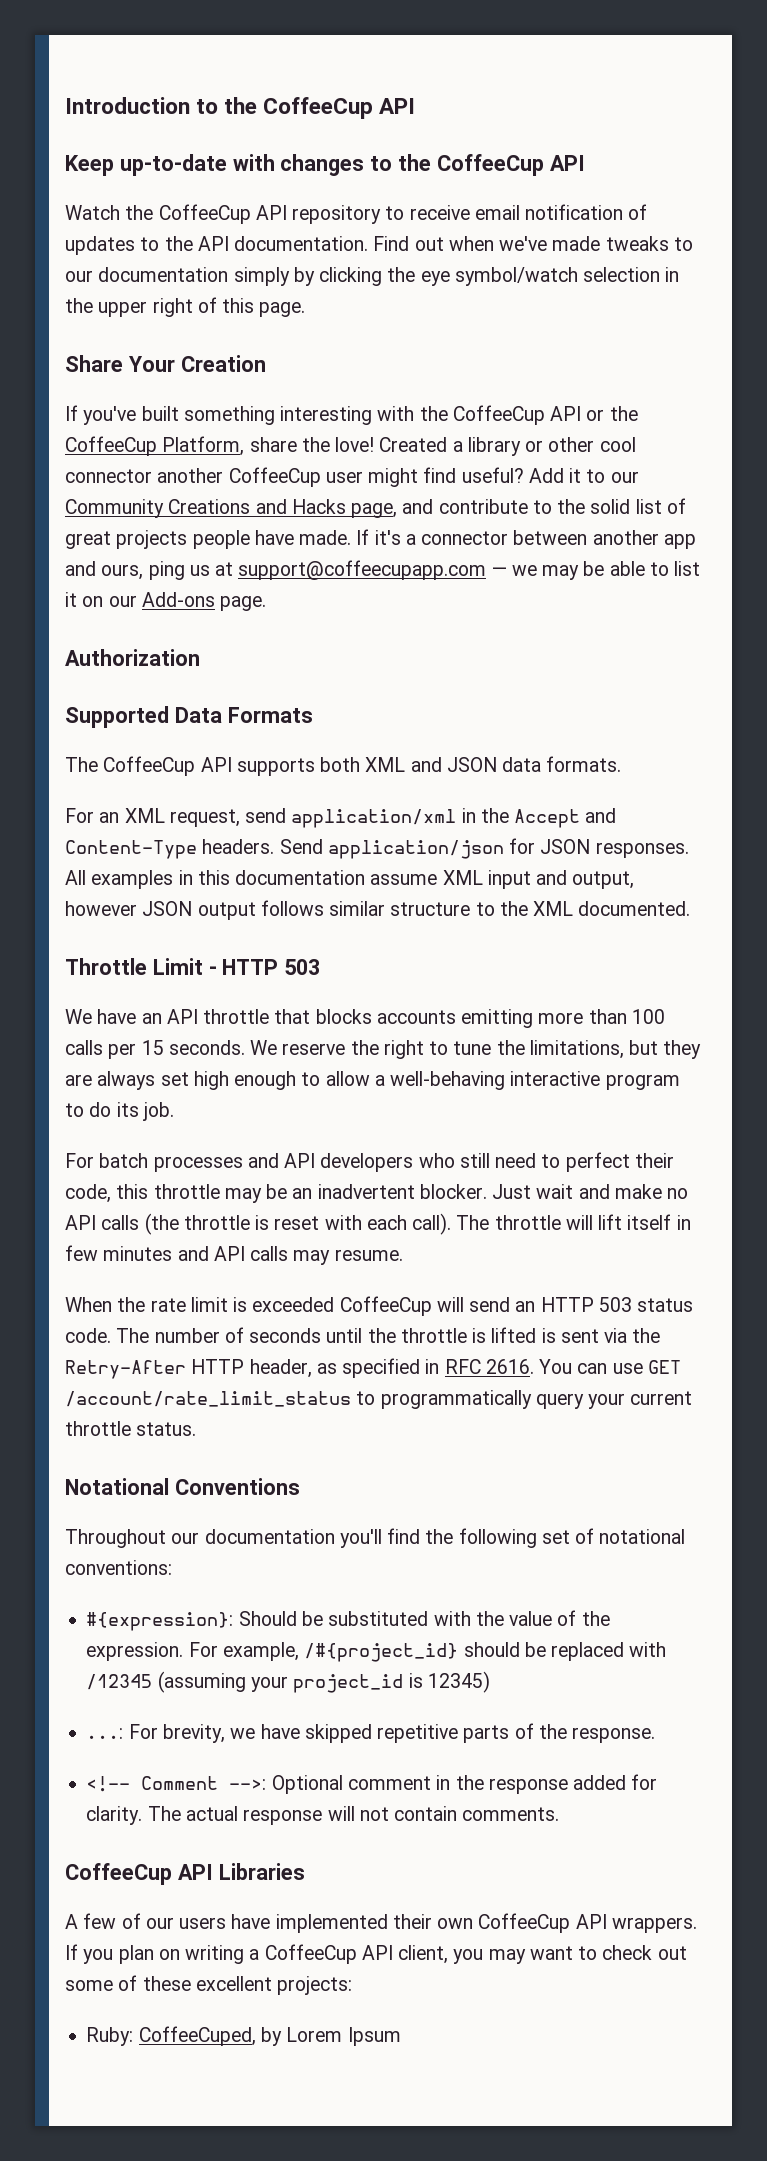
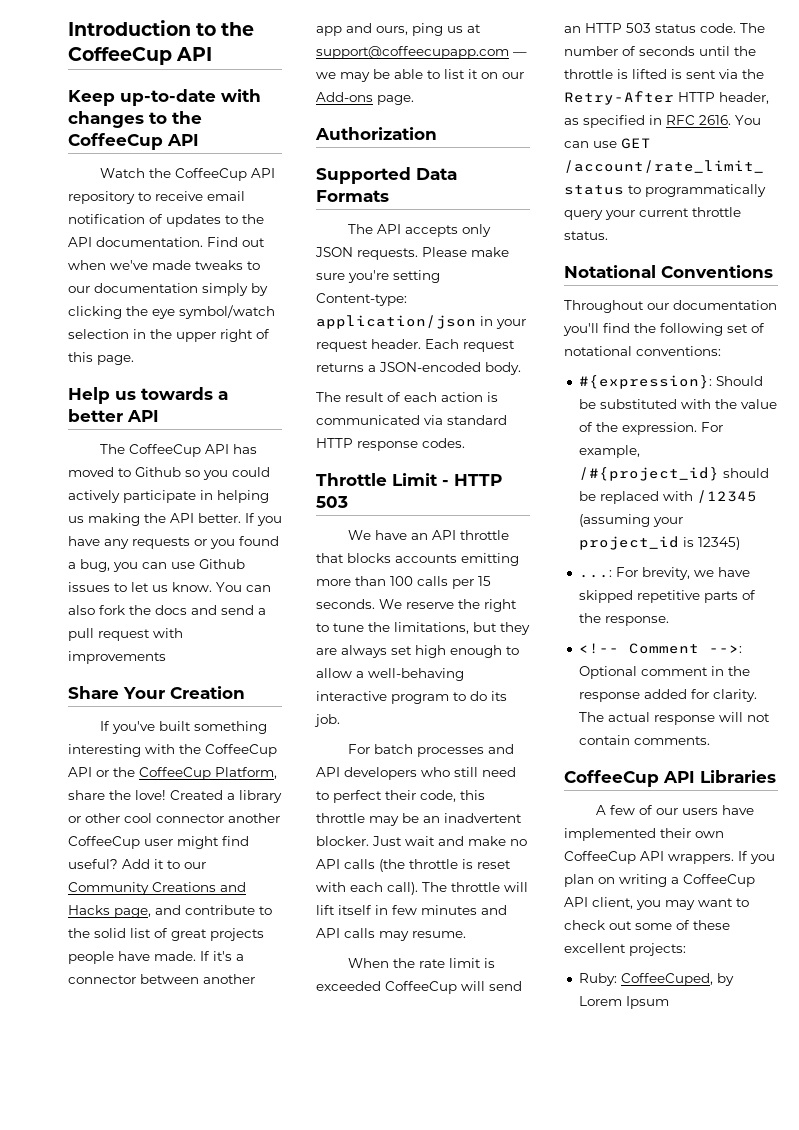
+ Help us towards a better API
+ The CoffeeCup API has moved to Github so you could actively participate in helping us making the API better. If you have any requests or you found a bug, you can use Github issues to let us know. You can also fork the docs and send a pull request with improvements
- The CoffeeCup API supports both XML and JSON data formats.
- For an XML request, send application/xml in the Accept and Content-Type headers. Send application/json for JSON responses. All examples in this documentation assume XML input and output, however JSON output follows similar structure to the XML documented.
+ The API accepts only JSON requests. Please make sure you're setting Content-type: application/json in your request header. Each request returns a JSON-encoded body.
+ The result of each action is communicated via standard HTTP response codes.

